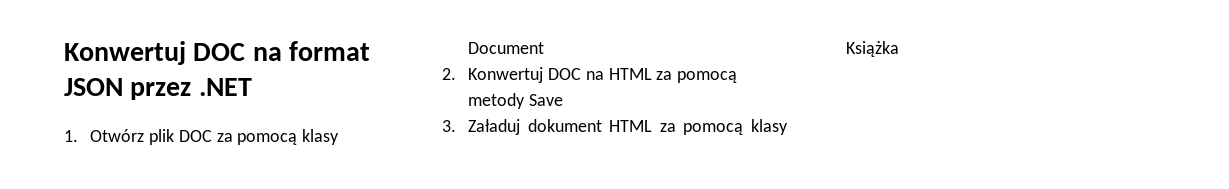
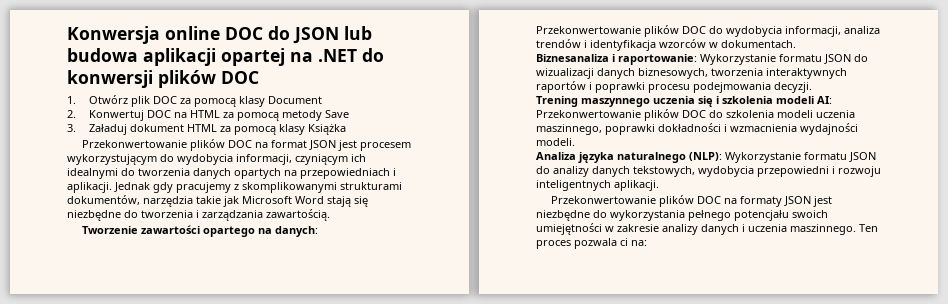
- Konwertuj DOC na format JSON przez .NET
+ Konwersja online DOC do JSON lub budowa aplikacji opartej na .NET do konwersji plików DOC
+ Przekonwertowanie plików DOC na format JSON jest procesem wykorzystującym do wydobycia informacji, czyniącym ich idealnymi do tworzenia danych opartych na przepowiedniach i aplikacji. Jednak gdy pracujemy z skomplikowanymi strukturami dokumentów, narzędzia takie jak Microsoft Word stają się niezbędne do tworzenia i zarządzania zawartością.
+ Tworzenie zawartości opartego na danych: Przekonwertowanie plików DOC do wydobycia informacji, analiza trendów i identyfikacja wzorców w dokumentach.
+ Biznesanaliza i raportowanie: Wykorzystanie formatu JSON do wizualizacji danych biznesowych, tworzenia interaktywnych raportów i poprawki procesu podejmowania decyzji.
+ Trening maszynnego uczenia się i szkolenia modeli AI: Przekonwertowanie plików DOC do szkolenia modeli uczenia maszinnego, poprawki dokładności i wzmacnienia wydajności modeli.
+ Analiza języka naturalnego (NLP): Wykorzystanie formatu JSON do analizy danych tekstowych, wydobycia przepowiedni i rozwoju inteligentnych aplikacji.
+ Przekonwertowanie plików DOC na formaty JSON jest niezbędne do wykorzystania pełnego potencjału swoich umiejętności w zakresie analizy danych i uczenia maszinnego. Ten proces pozwala ci na:

